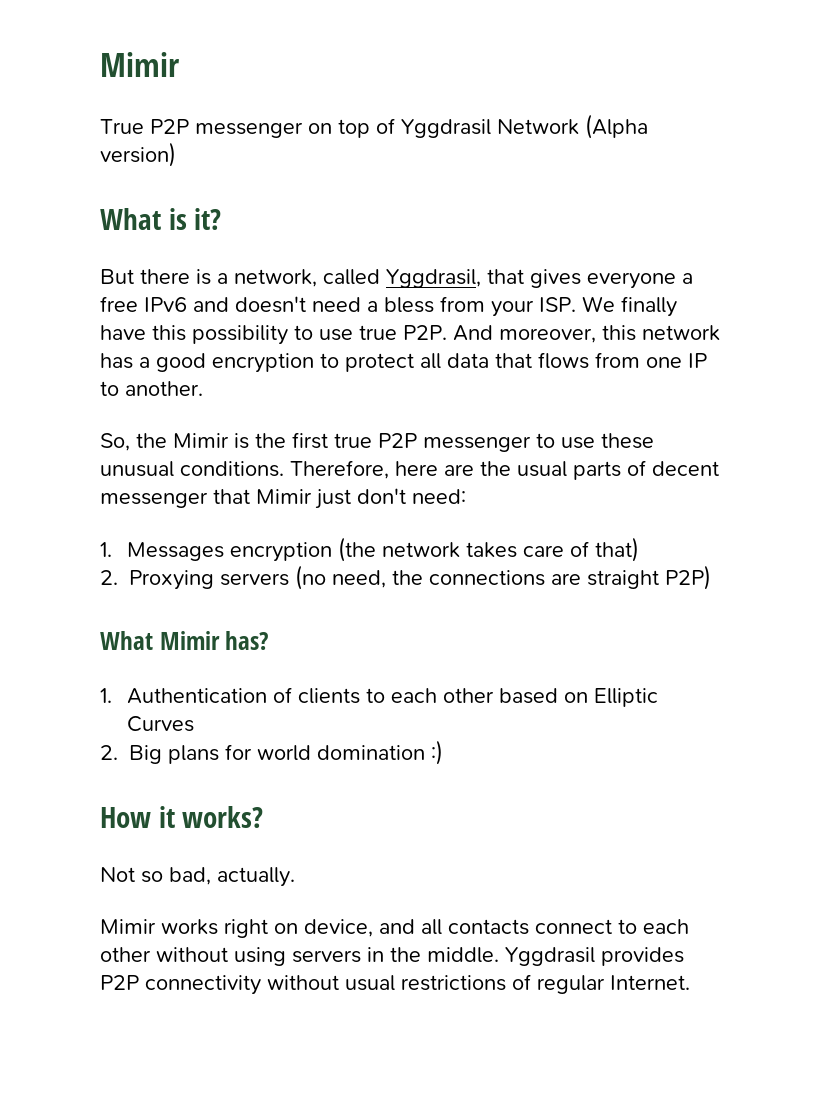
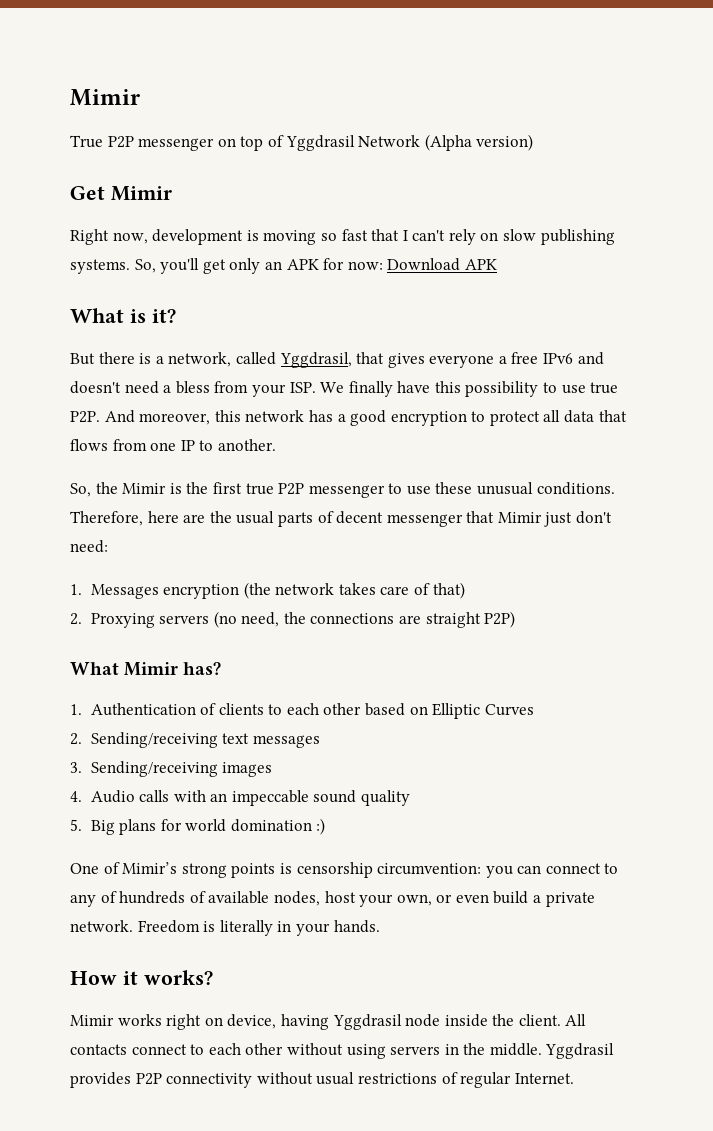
+ Get Mimir
+ Right now, development is moving so fast that I can't rely on slow publishing systems. So, you'll get only an APK for now: Download APK
- 2. Big plans for world domination :)
+ 2. Sending/receiving text messages
+ 3. Sending/receiving images
+ 4. Audio calls with an impeccable sound quality
+ 5. Big plans for world domination :)
+ One of Mimir’s strong points is censorship circumvention: you can connect to any of hundreds of available nodes, host your own, or even build a private network. Freedom is literally in your hands.
- Not so bad, actually.
- Mimir works right on device, and all contacts connect to each other without using servers in the middle.
+ Mimir works right on device, having Yggdrasil node inside the client. All contacts connect to each other without using servers in the middle.

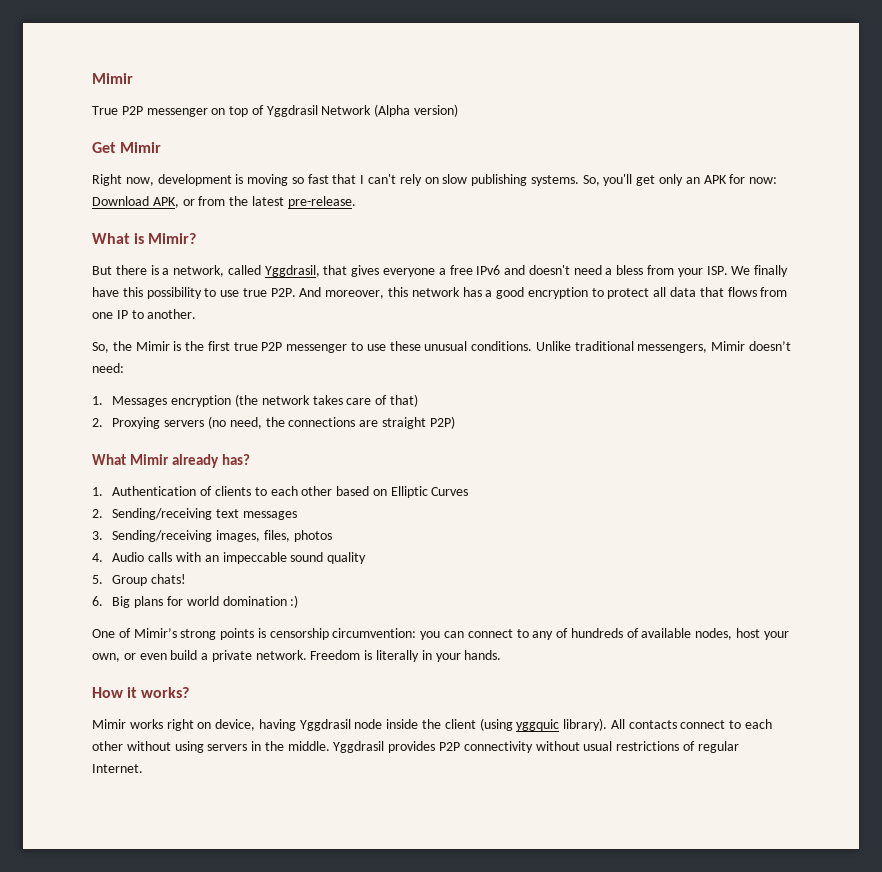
- So, you'll get only an APK for now: Download APK
+ So, you'll get only an APK for now: Download APK, or from the latest pre-release.
- What is it?
+ What is Mimir?
- Therefore, here are the usual parts of decent messenger that Mimir just don't need:
+ Unlike traditional messengers, Mimir doesn’t need:
- What Mimir has?
+ What Mimir already has?
- 3. Sending/receiving images
+ 3. Sending/receiving images, files, photos
- 5. Big plans for world domination :)
+ 5. Group chats!
+ 6. Big plans for world domination :)
- Mimir works right on device, having Yggdrasil node inside the client.
+ Mimir works right on device, having Yggdrasil node inside the client (using yggquic library).

